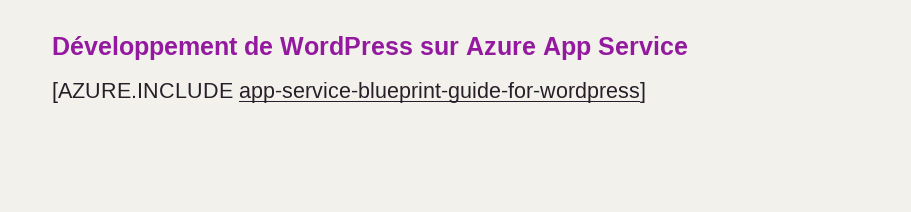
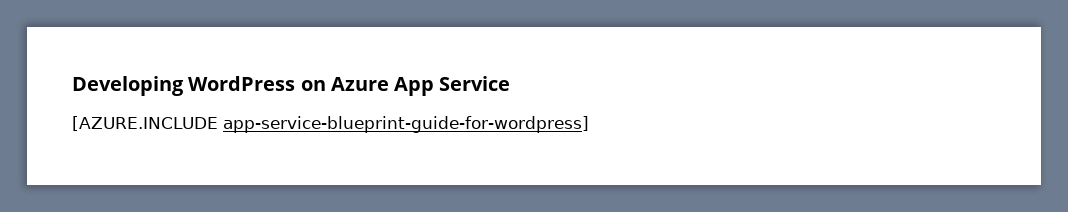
- Développement de WordPress sur Azure App Service
+ Developing WordPress on Azure App Service

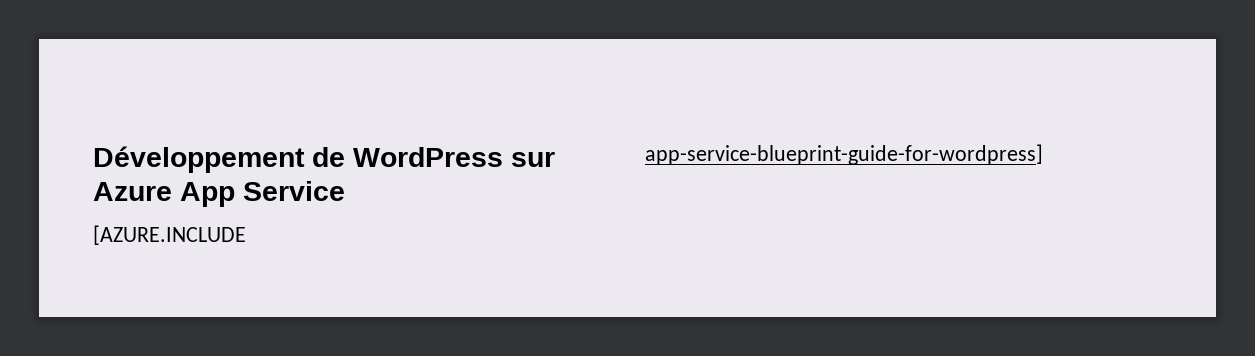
- Developing WordPress on Azure App Service
+ Développement de WordPress sur Azure App Service

